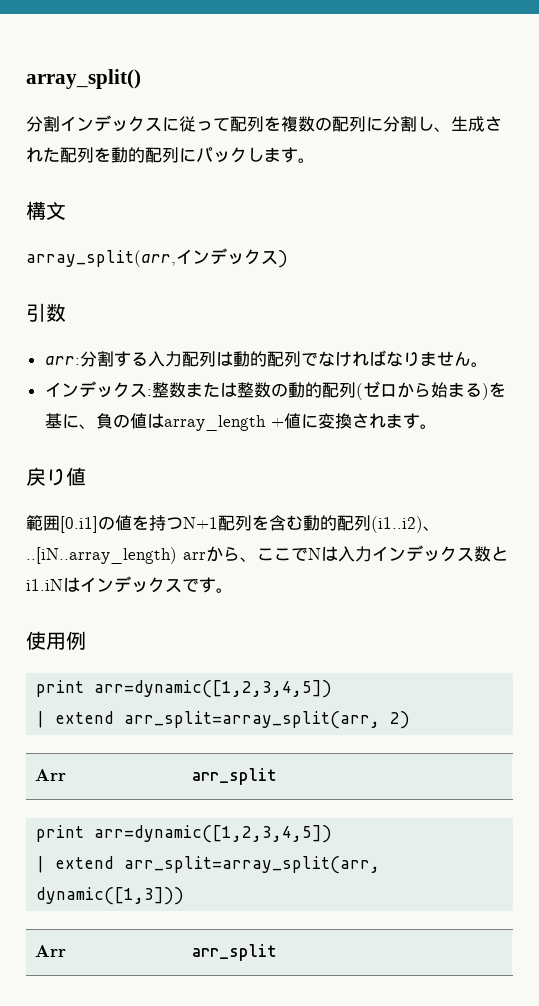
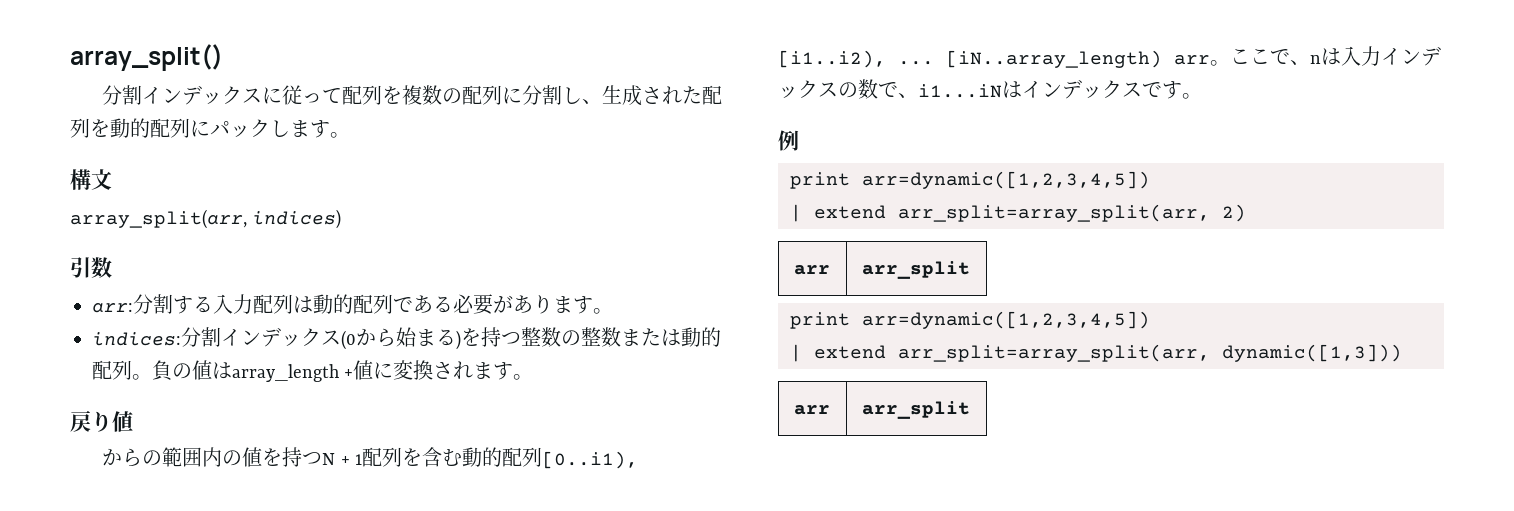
- array_split(arr,インデックス)
+ array_split(arr, indices)
- arr:分割する入力配列は動的配列でなければなりません。
- インデックス:整数または整数の動的配列(ゼロから始まる)を基に、負の値はarray_length +値に変換されます。
+ arr:分割する入力配列は動的配列である必要があります。
+ indices:分割インデックス(0から始まる)を持つ整数の整数または動的配列。負の値はarray_length +値に変換されます。
- 範囲[0.i1]の値を持つN+1配列を含む動的配列(i1..i2)、..[iN..array_length) arrから、ここでNは入力インデックス数とi1.iNはインデックスです。
+ からの範囲内の値を持つN + 1配列を含む動的配列[0..i1), [i1..i2), ... [iN..array_length) arr。ここで、nは入力インデックスの数で、i1...iNはインデックスです。
- 使用例
+ 例
  | extend arr_split=array_split(arr, 2)
- Arr | arr_split
+ arr | arr_split
  | extend arr_split=array_split(arr, dynamic([1,3]))
- Arr | arr_split
+ arr | arr_split

